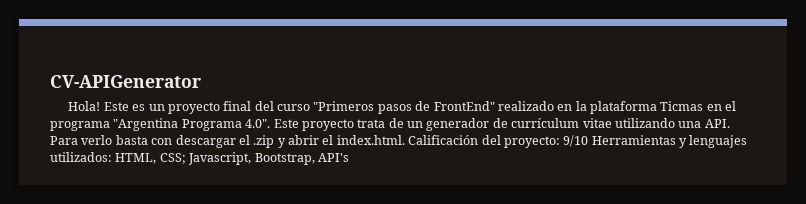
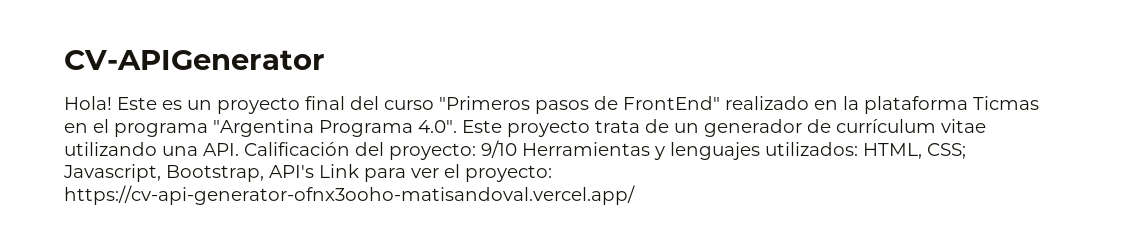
- Este es un proyecto final del curso "Primeros pasos de FrontEnd" realizado en la plataforma Ticmas en el programa "Argentina Programa 4.0". Este proyecto trata de un generador de currículum vitae utilizando una API. Para verlo basta con descargar el .zip y abrir el index.html. Calificación del proyecto: 9/10 Herramientas y lenguajes utilizados: HTML, CSS; Javascript, Bootstrap, API's
+ Este es un proyecto final del curso "Primeros pasos de FrontEnd" realizado en la plataforma Ticmas en el programa "Argentina Programa 4.0". Este proyecto trata de un generador de currículum vitae utilizando una API. Calificación del proyecto: 9/10 Herramientas y lenguajes utilizados: HTML, CSS; Javascript, Bootstrap, API's Link para ver el proyecto: https://cv-api-generator-ofnx3ooho-matisandoval.vercel.app/

